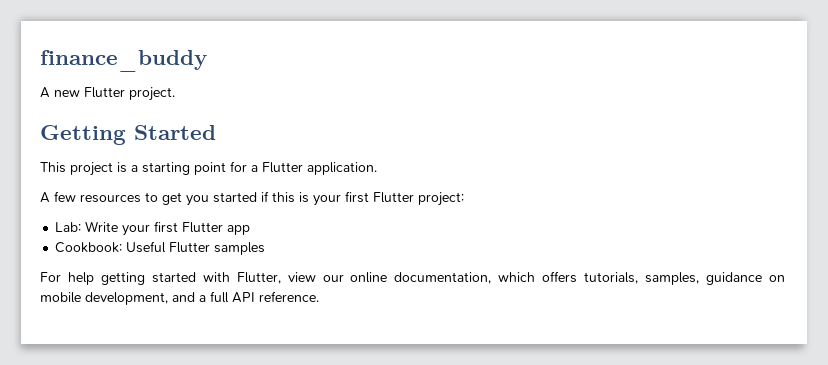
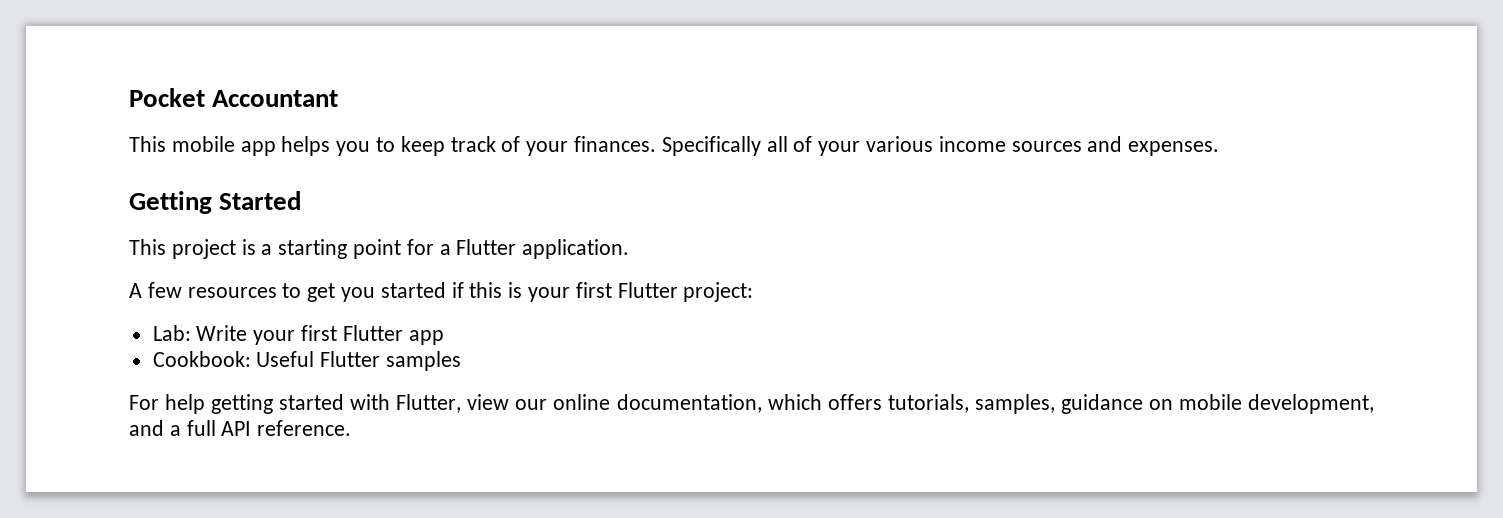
- finance_buddy
- A new Flutter project.
+ Pocket Accountant
+ This mobile app helps you to keep track of your finances. Specifically all of your various income sources and expenses.

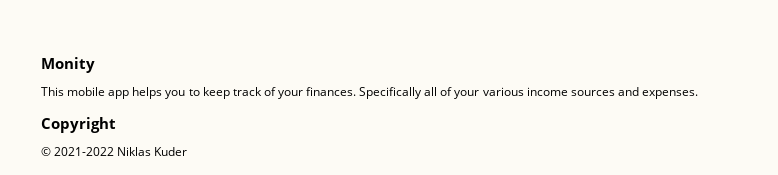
- Pocket Accountant
+ Monity
- Getting Started
- This project is a starting point for a Flutter application.
- A few resources to get you started if this is your first Flutter project:
- Lab: Write your first Flutter app
- Cookbook: Useful Flutter samples
- For help getting started with Flutter, view our online documentation, which offers tutorials, samples, guidance on mobile development, and a full API reference.
+ Copyright
+ © 2021-2022 Niklas Kuder

